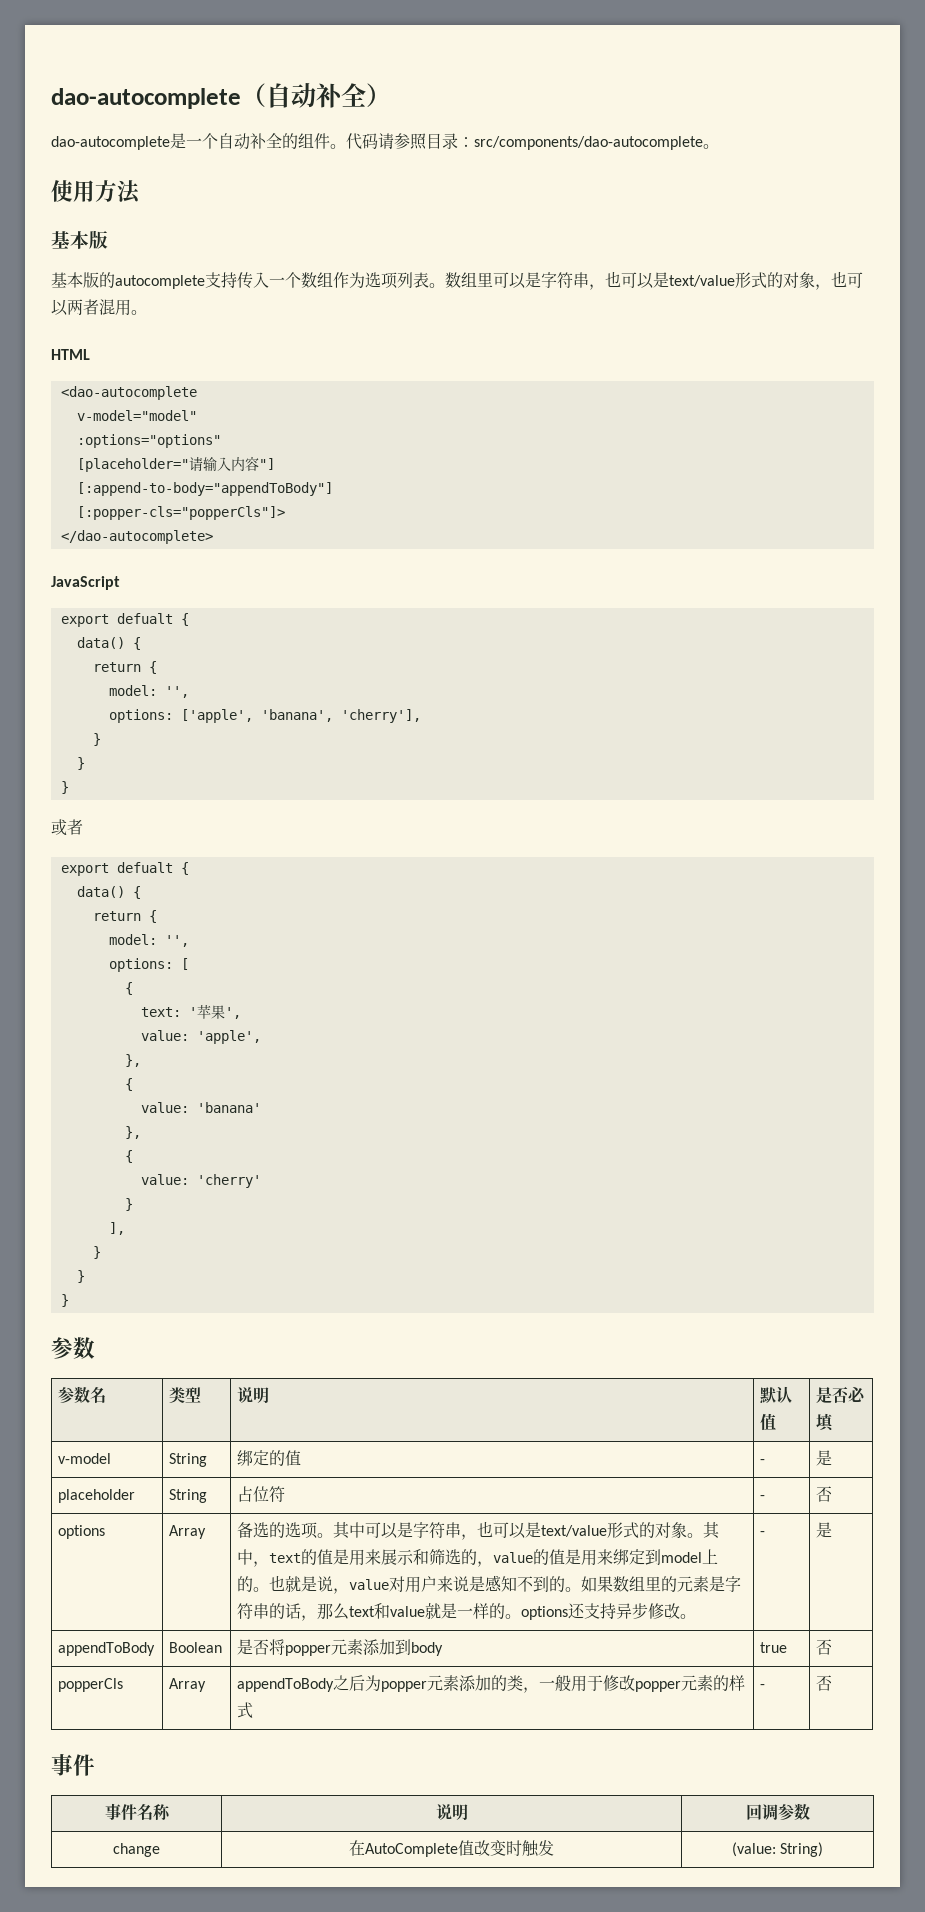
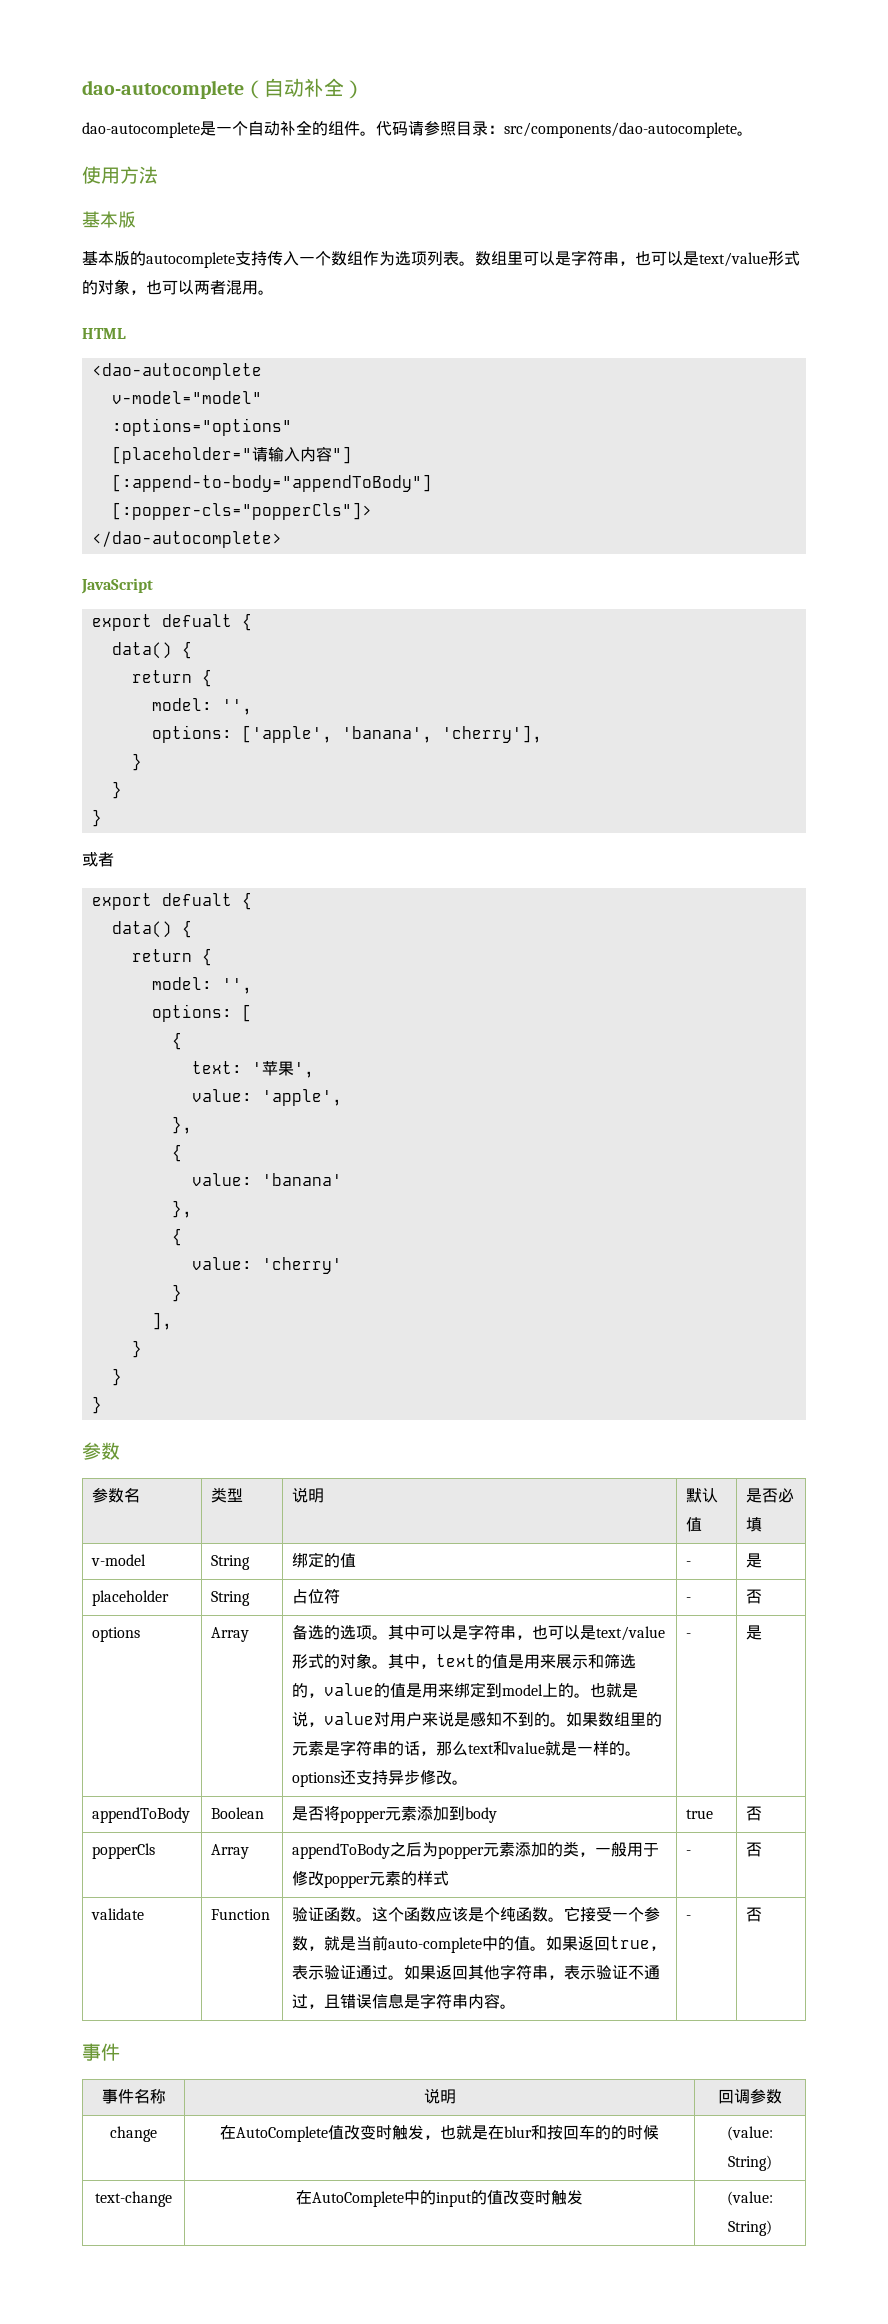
+ validate | Function | 验证函数。这个函数应该是个纯函数。它接受一个参数，就是当前auto-complete中的值。如果返回true，表示验证通过。如果返回其他字符串，表示验证不通过，且错误信息是字符串内容。 | - | 否
- change | 在AutoComplete值改变时触发 | (value: String)
+ change | 在AutoComplete值改变时触发，也就是在blur和按回车的的时候 | (value: String)
+ text-change | 在AutoComplete中的input的值改变时触发 | (value: String)

